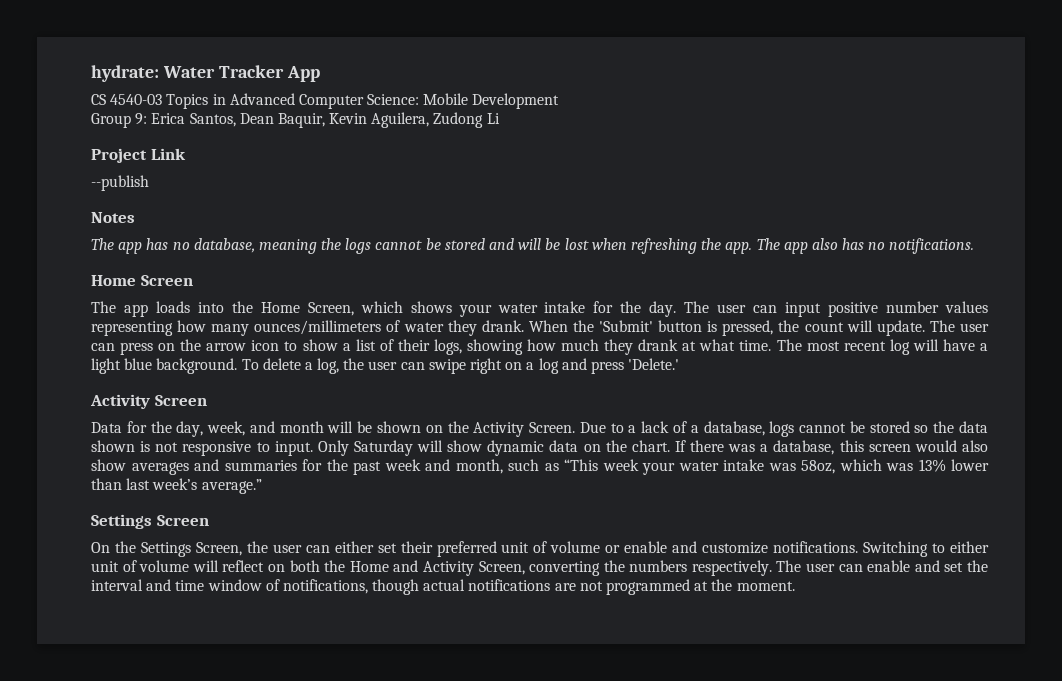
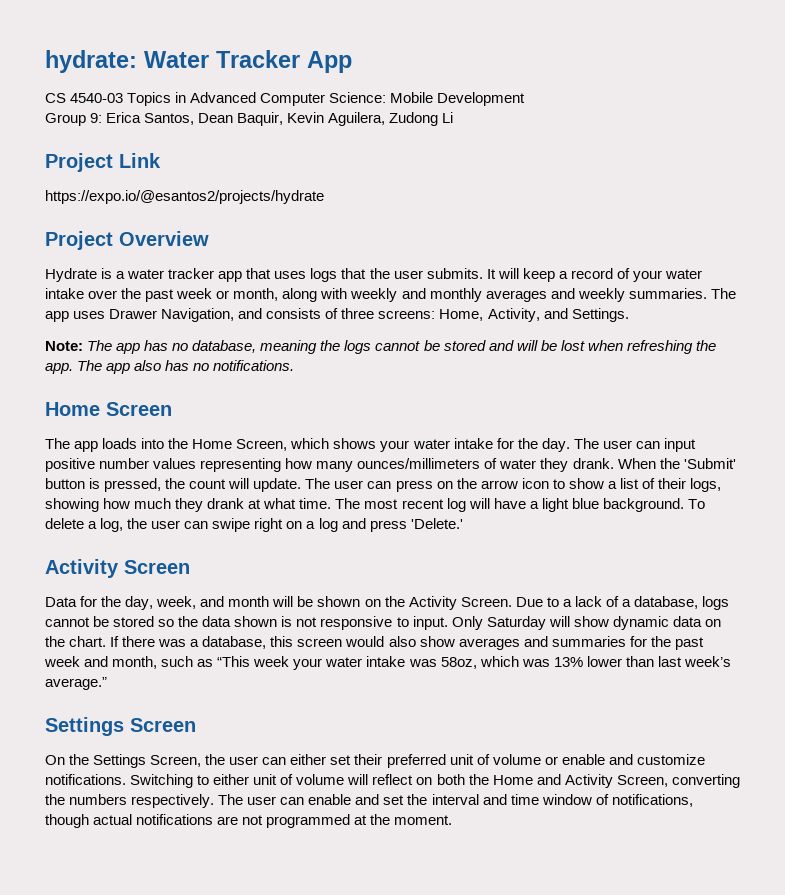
- --publish
- Notes
- The app has no database, meaning the logs cannot be stored and will be lost when refreshing the app.
+ https://expo.io/@esantos2/projects/hydrate
+ Project Overview
+ Hydrate is a water tracker app that uses logs that the user submits. It will keep a record of your water intake over the past week or month, along with weekly and monthly averages and weekly summaries. The app uses Drawer Navigation, and consists of three screens: Home, Activity, and Settings.
+ Note: The app has no database, meaning the logs cannot be stored and will be lost when refreshing the app.

